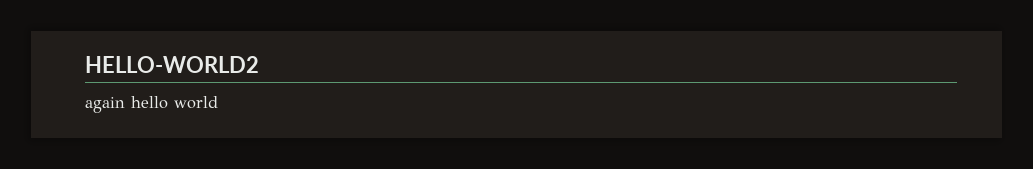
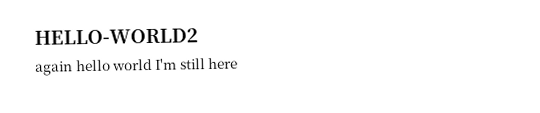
- again hello world
+ again hello world I'm still here

